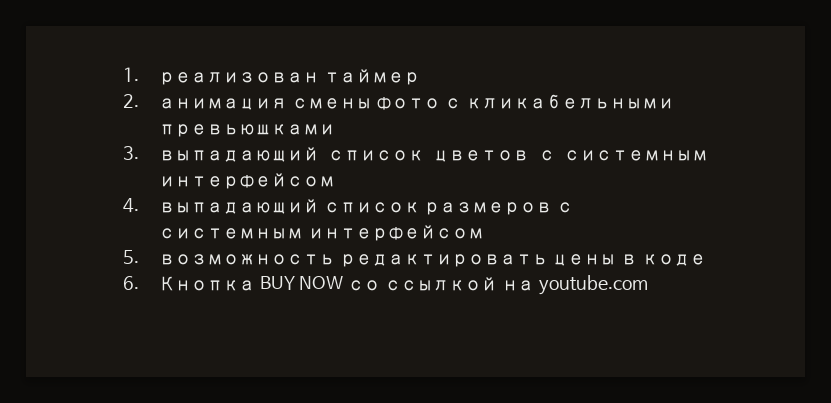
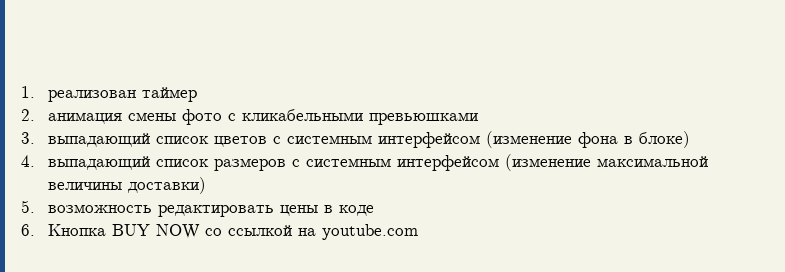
- 3. выпадающий список цветов с системным интерфейсом
+ 3. выпадающий список цветов с системным интерфейсом (изменение фона в блоке)
- 4. выпадающий список размеров с системным интерфейсом
+ 4. выпадающий список размеров с системным интерфейсом (изменение максимальной величины доставки)

